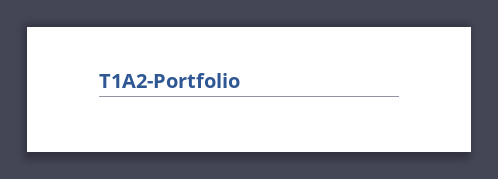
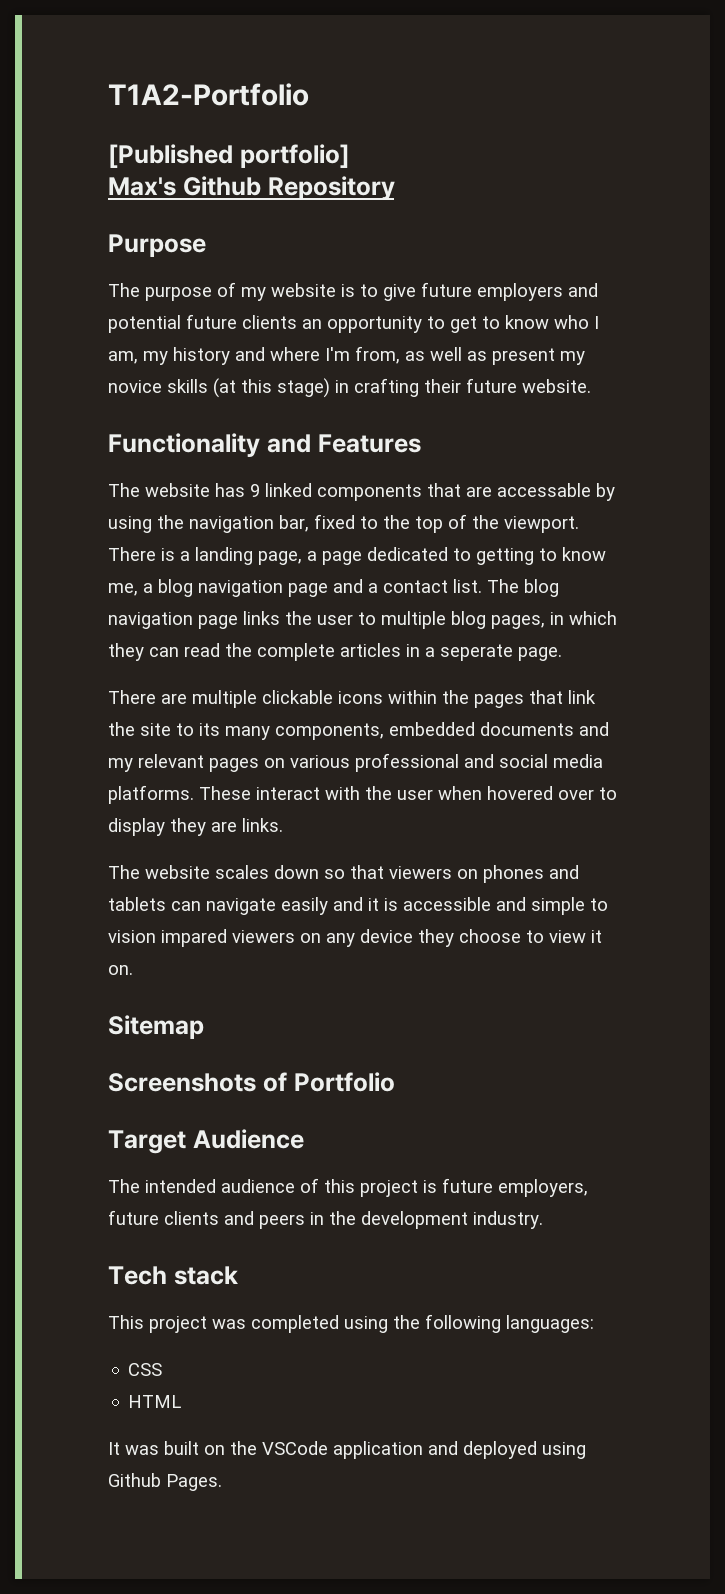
+ [Published portfolio]
+ Max's Github Repository
+ Purpose
+ The purpose of my website is to give future employers and potential future clients an opportunity to get to know who I am, my history and where I'm from, as well as present my novice skills (at this stage) in crafting their future website.
+ Functionality and Features
+ The website has 9 linked components that are accessable by using the navigation bar, fixed to the top of the viewport. There is a landing page, a page dedicated to getting to know me, a blog navigation page and a contact list. The blog navigation page links the user to multiple blog pages, in which they can read the complete articles in a seperate page.
+ There are multiple clickable icons within the pages that link the site to its many components, embedded documents and my relevant pages on various professional and social media platforms. These interact with the user when hovered over to display they are links.
+ The website scales down so that viewers on phones and tablets can navigate easily and it is accessible and simple to vision impared viewers on any device they choose to view it on.
+ Sitemap
+ Screenshots of Portfolio
+ Target Audience
+ The intended audience of this project is future employers, future clients and peers in the development industry.
+ Tech stack
+ This project was completed using the following languages:
+ CSS
+ HTML
+ It was built on the VSCode application and deployed using Github Pages.

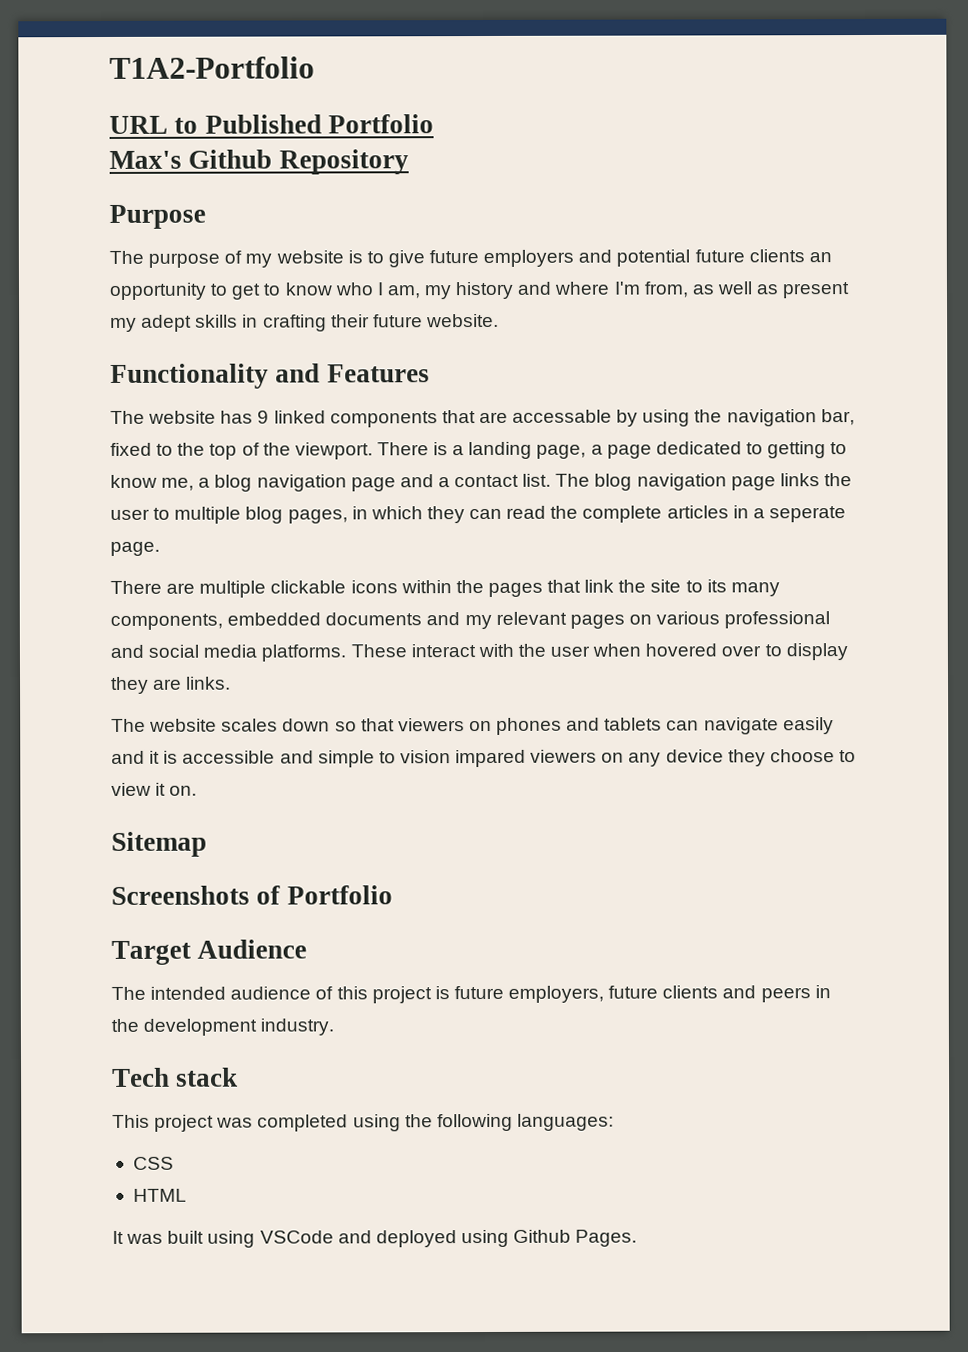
- [Published portfolio]
+ URL to Published Portfolio
- The purpose of my website is to give future employers and potential future clients an opportunity to get to know who I am, my history and where I'm from, as well as present my novice skills (at this stage) in crafting their future website.
+ The purpose of my website is to give future employers and potential future clients an opportunity to get to know who I am, my history and where I'm from, as well as present my adept skills in crafting their future website.
- It was built on the VSCode application and deployed using Github Pages.
+ It was built using VSCode and deployed using Github Pages.

